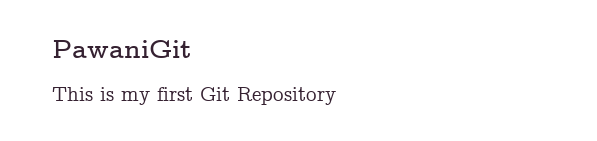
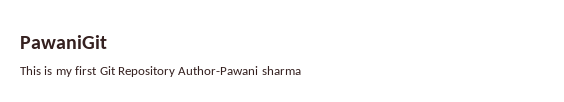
- This is my first Git Repository
+ This is my first Git Repository Author-Pawani sharma

